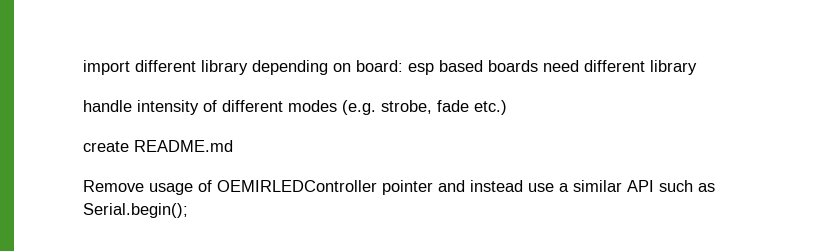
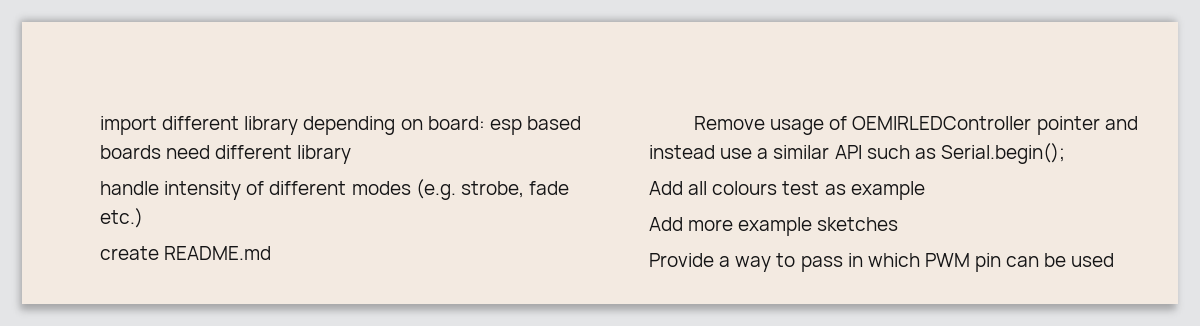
+ Add all colours test as example
+ Add more example sketches
+ Provide a way to pass in which PWM pin can be used

